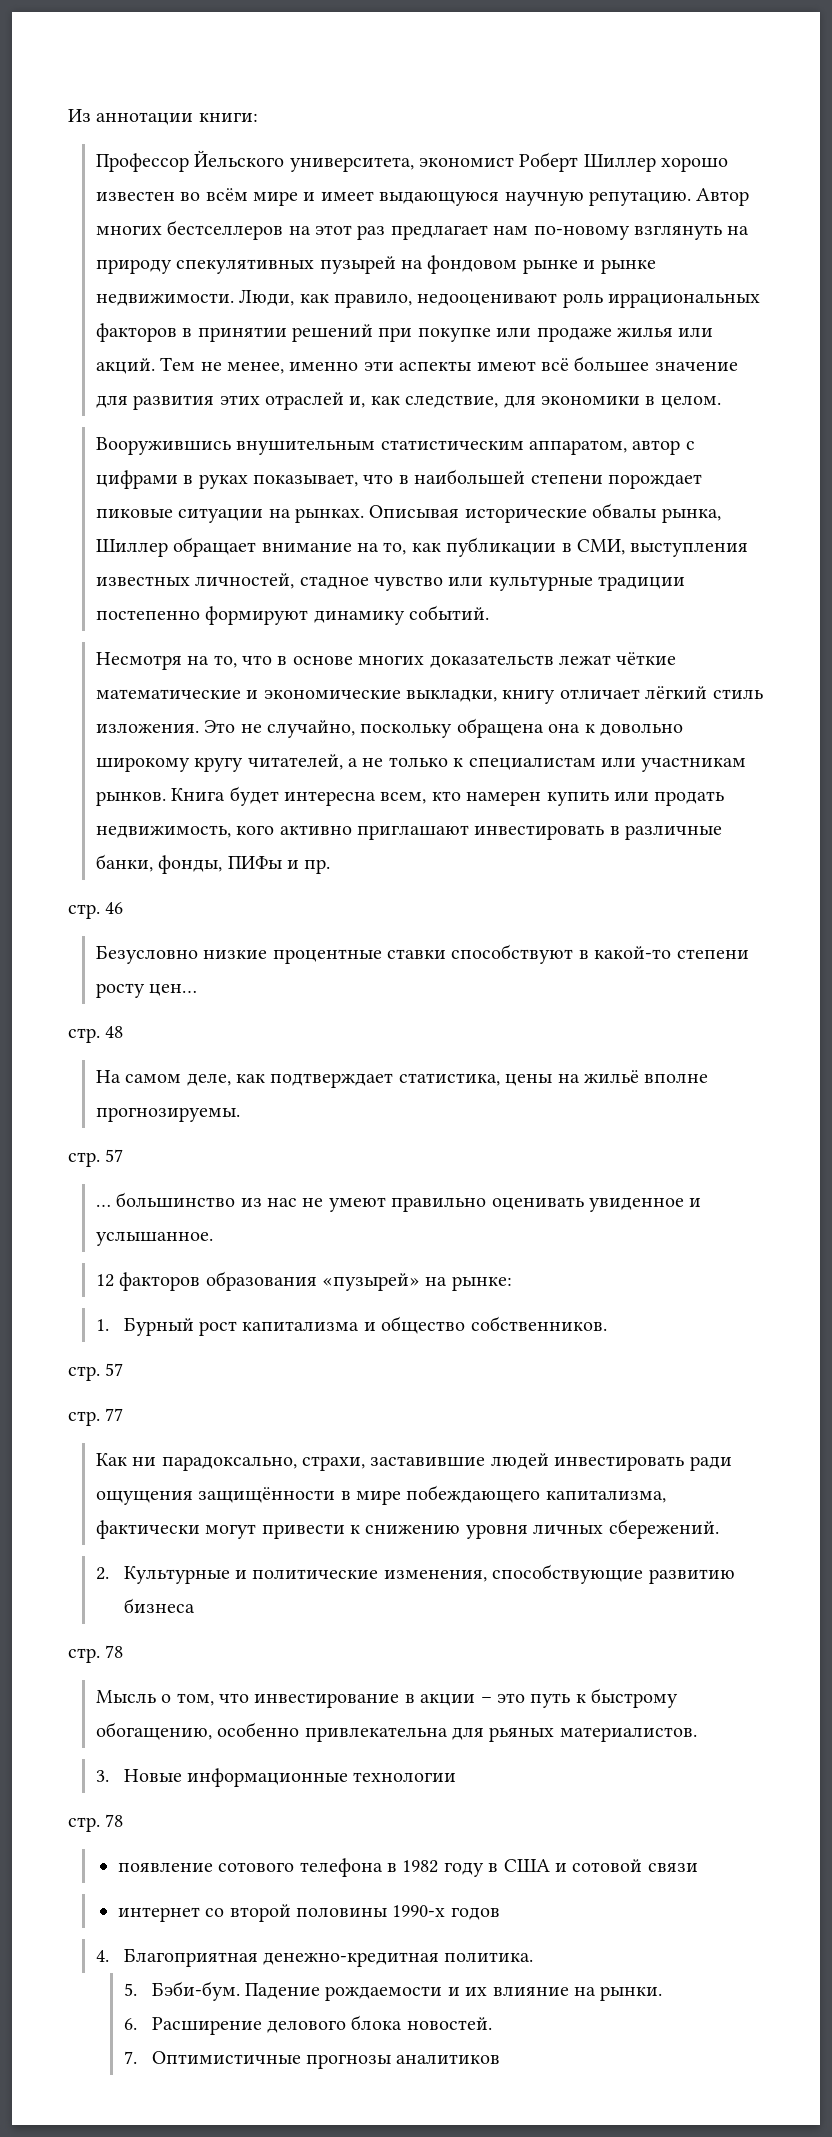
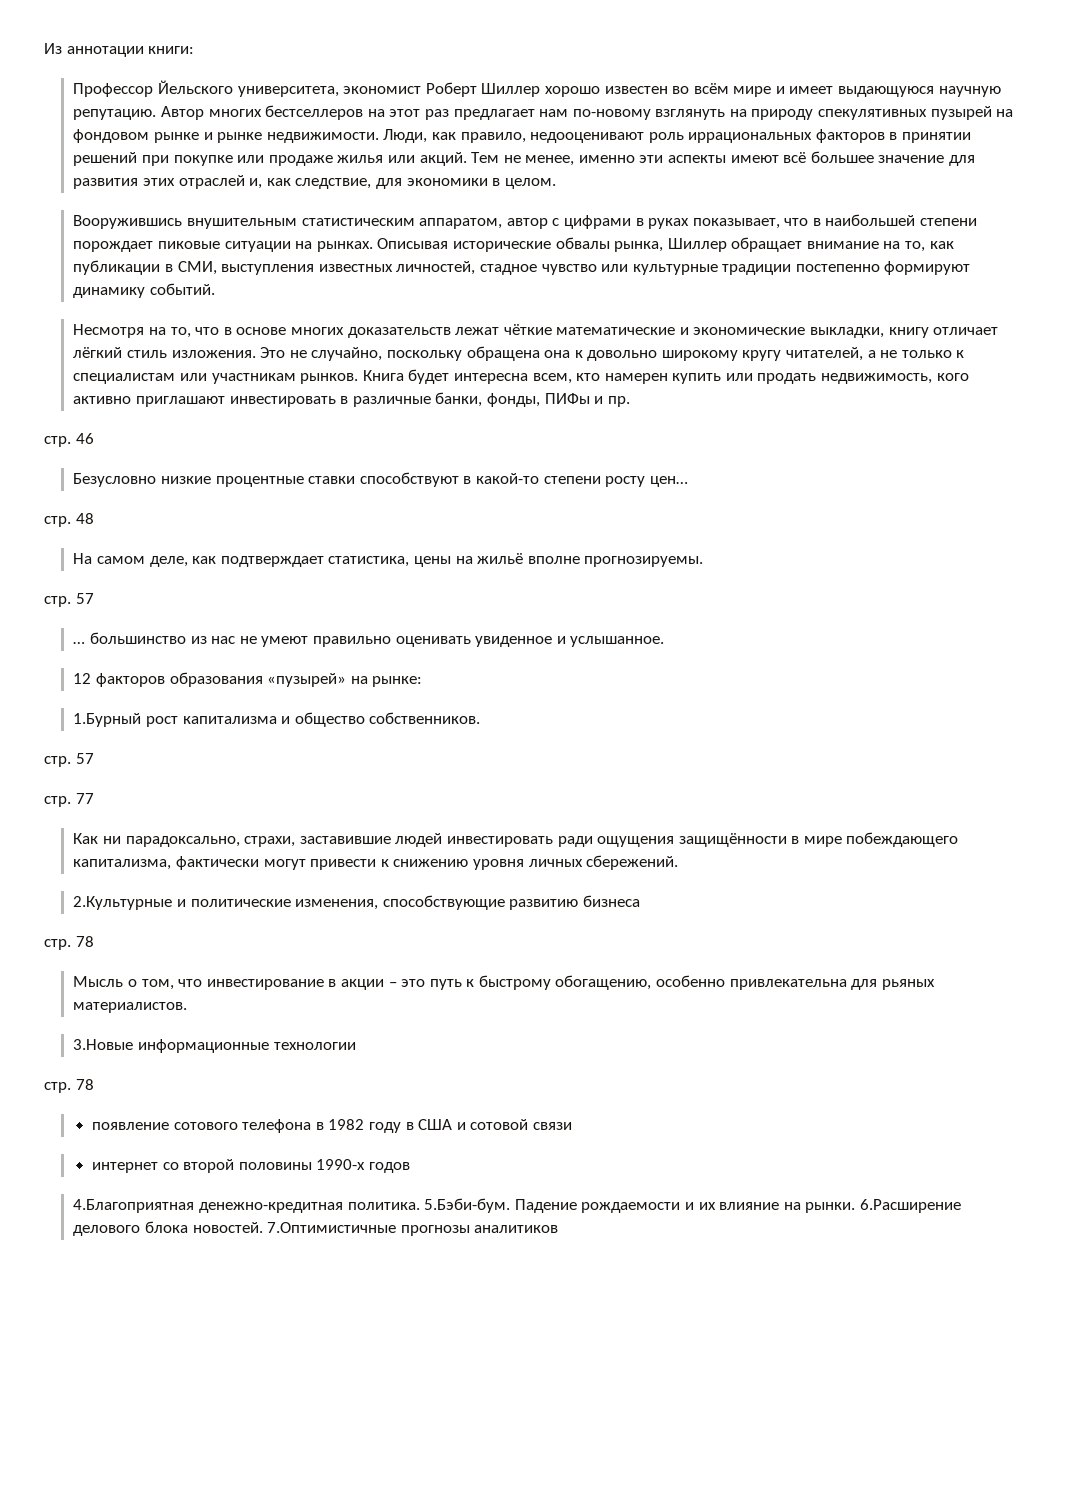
- 1. Бурный рост капитализма и общество собственников.
+ 1.Бурный рост капитализма и общество собственников.
- 2. Культурные и политические изменения, способствующие развитию бизнеса
+ 2.Культурные и политические изменения, способствующие развитию бизнеса
- 3. Новые информационные технологии
+ 3.Новые информационные технологии
- 4. Благоприятная денежно-кредитная политика.
- 5. Бэби-бум. Падение рождаемости и их влияние на рынки.
- 6. Расширение делового блока новостей.
- 7. Оптимистичные прогнозы аналитиков
+ 4.Благоприятная денежно-кредитная политика. 5.Бэби-бум. Падение рождаемости и их влияние на рынки. 6.Расширение делового блока новостей. 7.Оптимистичные прогнозы аналитиков

